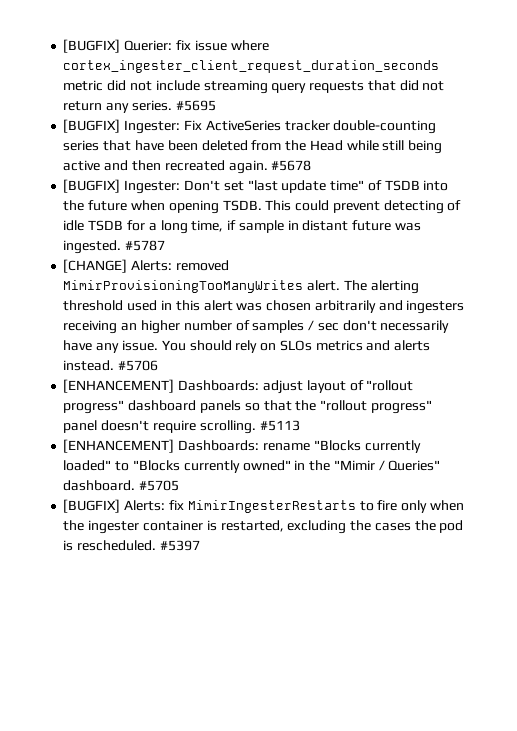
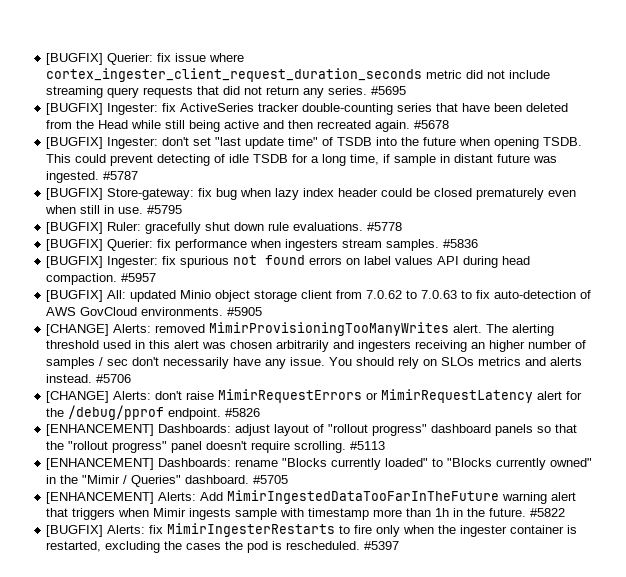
- [BUGFIX] Ingester: Fix ActiveSeries tracker double-counting series that have been deleted from the Head while still being active and then recreated again.
+ [BUGFIX] Ingester: fix ActiveSeries tracker double-counting series that have been deleted from the Head while still being active and then recreated again.
- [BUGFIX] Ingester: Don't set "last update time" of TSDB into the future when opening TSDB.
+ [BUGFIX] Ingester: don't set "last update time" of TSDB into the future when opening TSDB.
+ [BUGFIX] Store-gateway: fix bug when lazy index header could be closed prematurely even when still in use. #5795
+ [BUGFIX] Ruler: gracefully shut down rule evaluations. #5778
+ [BUGFIX] Querier: fix performance when ingesters stream samples. #5836
+ [BUGFIX] Ingester: fix spurious not found errors on label values API during head compaction. #5957
+ [BUGFIX] All: updated Minio object storage client from 7.0.62 to 7.0.63 to fix auto-detection of AWS GovCloud environments. #5905
+ [CHANGE] Alerts: don't raise MimirRequestErrors or MimirRequestLatency alert for the /debug/pprof endpoint. #5826
+ [ENHANCEMENT] Alerts: Add MimirIngestedDataTooFarInTheFuture warning alert that triggers when Mimir ingests sample with timestamp more than 1h in the future. #5822

